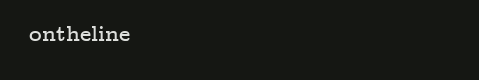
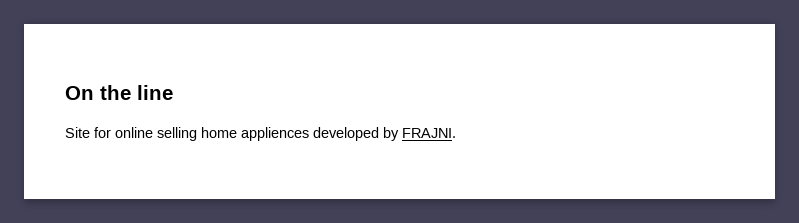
- ontheline
+ On the line
+ Site for online selling home appliences developed by FRAJNI.

